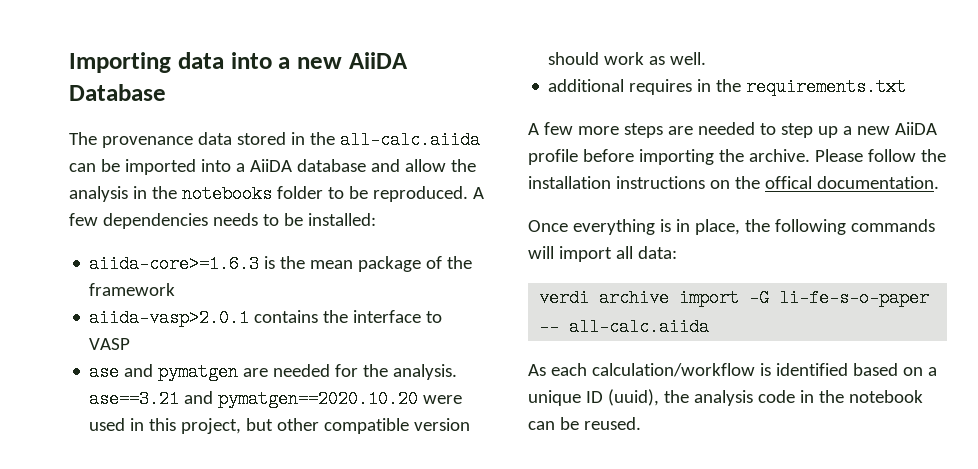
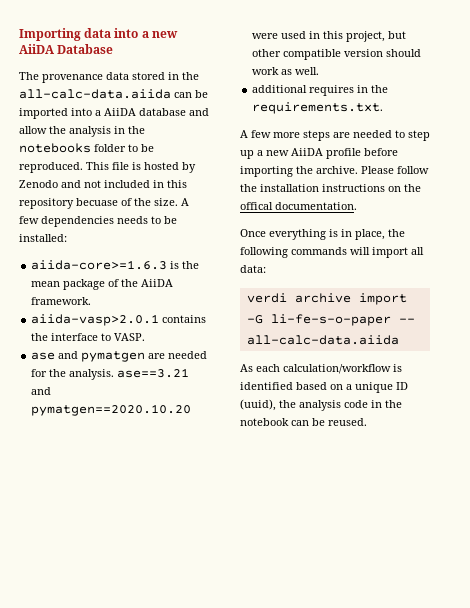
- The provenance data stored in the all-calc.aiida can be imported into a AiiDA database and allow the analysis in the notebooks folder to be reproduced.
+ The provenance data stored in the all-calc-data.aiida can be imported into a AiiDA database and allow the analysis in the notebooks folder to be reproduced.
+ This file is hosted by Zenodo and not included in this repository becuase of the size.
- aiida-core>=1.6.3 is the mean package of the framework
+ aiida-core>=1.6.3 is the mean package of the AiiDA framework.
- aiida-vasp>2.0.1 contains the interface to VASP
+ aiida-vasp>2.0.1 contains the interface to VASP.
- additional requires in the requirements.txt
+ additional requires in the requirements.txt.
- verdi archive import -G li-fe-s-o-paper -- all-calc.aiida
+ verdi archive import -G li-fe-s-o-paper -- all-calc-data.aiida

